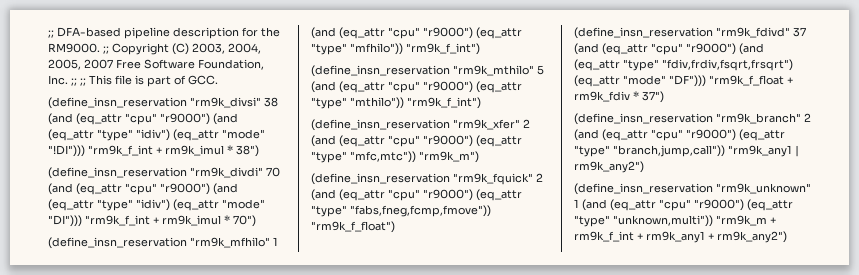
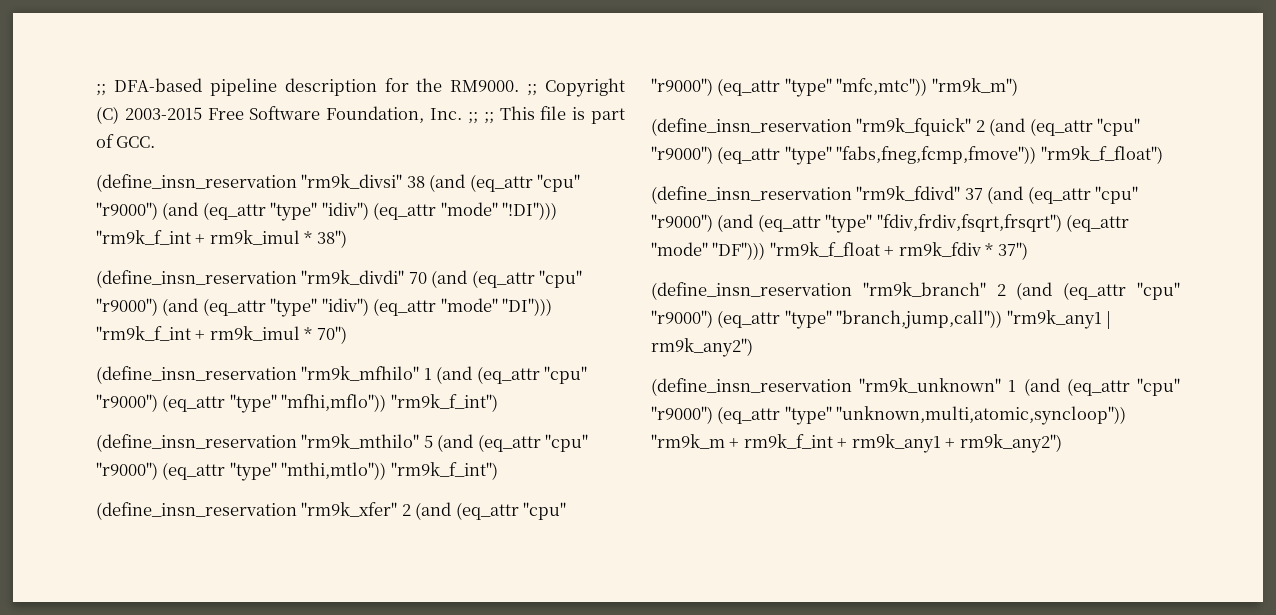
- ;; DFA-based pipeline description for the RM9000. ;; Copyright (C) 2003, 2004, 2005, 2007 Free Software Foundation, Inc. ;; ;; This file is part of GCC.
+ ;; DFA-based pipeline description for the RM9000. ;; Copyright (C) 2003-2015 Free Software Foundation, Inc. ;; ;; This file is part of GCC.
- (define_insn_reservation "rm9k_mfhilo" 1 (and (eq_attr "cpu" "r9000") (eq_attr "type" "mfhilo")) "rm9k_f_int")
+ (define_insn_reservation "rm9k_mfhilo" 1 (and (eq_attr "cpu" "r9000") (eq_attr "type" "mfhi,mflo")) "rm9k_f_int")
- (define_insn_reservation "rm9k_mthilo" 5 (and (eq_attr "cpu" "r9000") (eq_attr "type" "mthilo")) "rm9k_f_int")
+ (define_insn_reservation "rm9k_mthilo" 5 (and (eq_attr "cpu" "r9000") (eq_attr "type" "mthi,mtlo")) "rm9k_f_int")
- (define_insn_reservation "rm9k_unknown" 1 (and (eq_attr "cpu" "r9000") (eq_attr "type" "unknown,multi")) "rm9k_m + rm9k_f_int + rm9k_any1 + rm9k_any2")
+ (define_insn_reservation "rm9k_unknown" 1 (and (eq_attr "cpu" "r9000") (eq_attr "type" "unknown,multi,atomic,syncloop")) "rm9k_m + rm9k_f_int + rm9k_any1 + rm9k_any2")

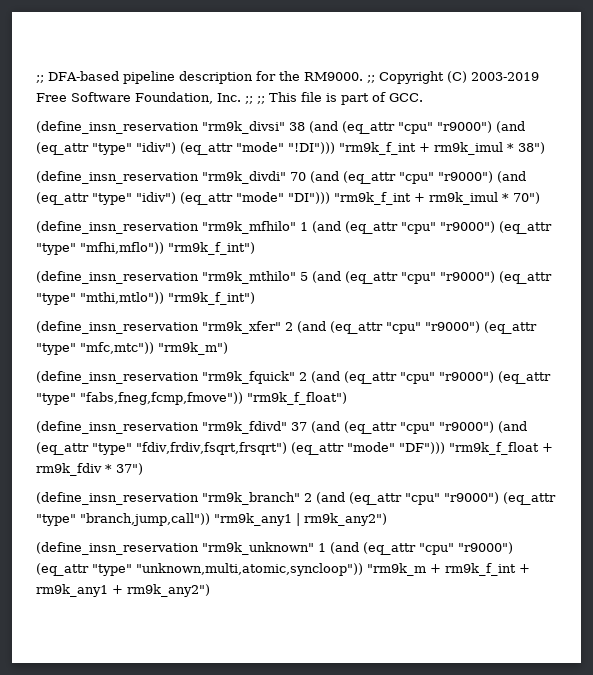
- ;; DFA-based pipeline description for the RM9000. ;; Copyright (C) 2003-2015 Free Software Foundation, Inc. ;; ;; This file is part of GCC.
+ ;; DFA-based pipeline description for the RM9000. ;; Copyright (C) 2003-2019 Free Software Foundation, Inc. ;; ;; This file is part of GCC.

